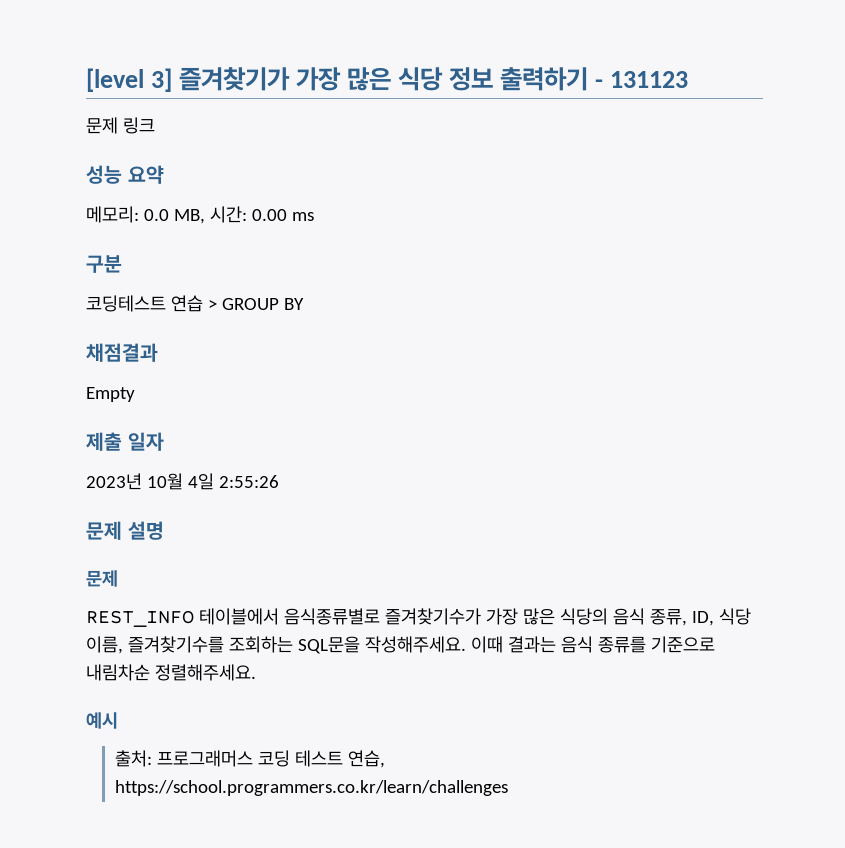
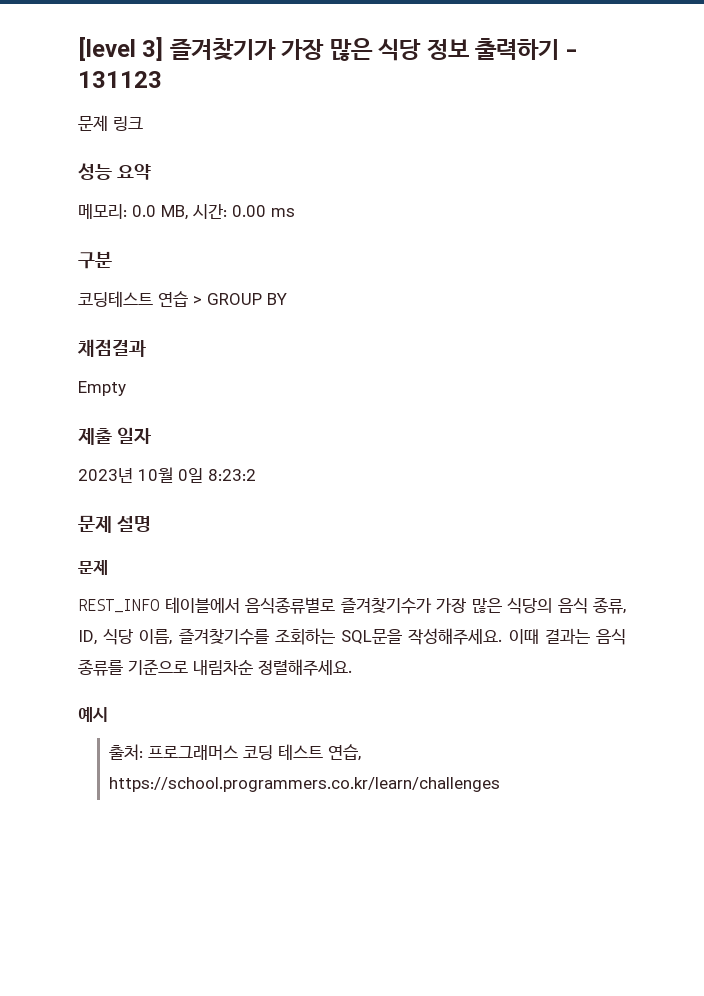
- 2023년 10월 4일 2:55:26
+ 2023년 10월 0일 8:23:2

